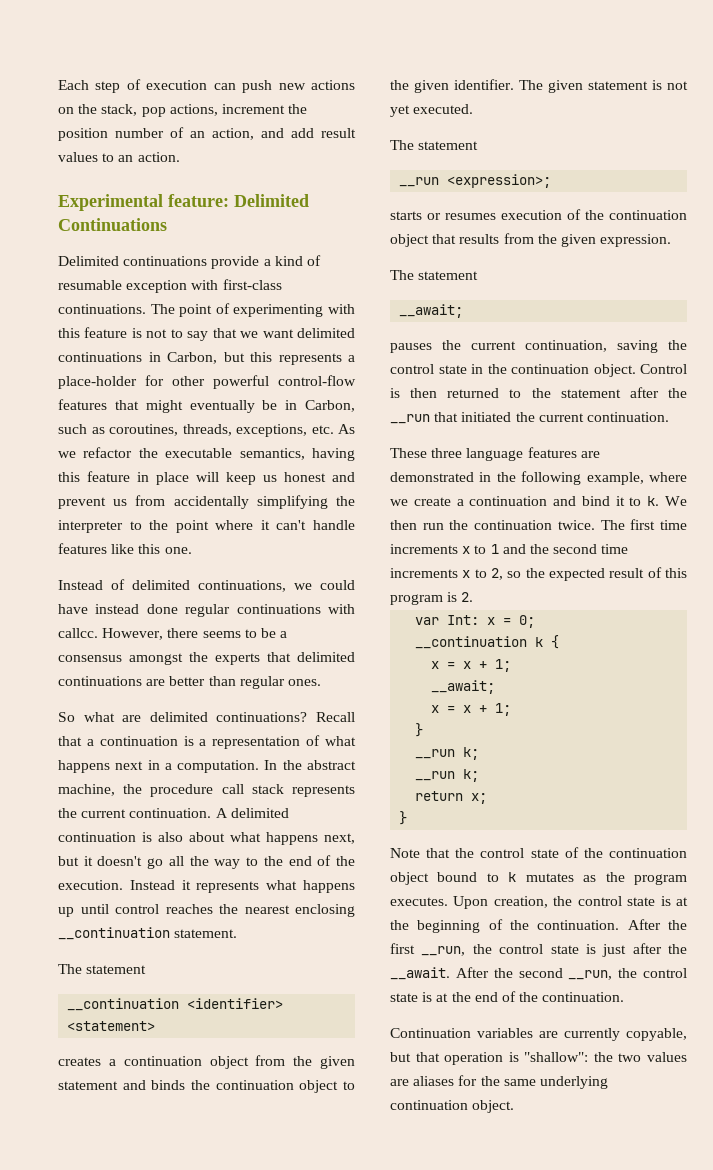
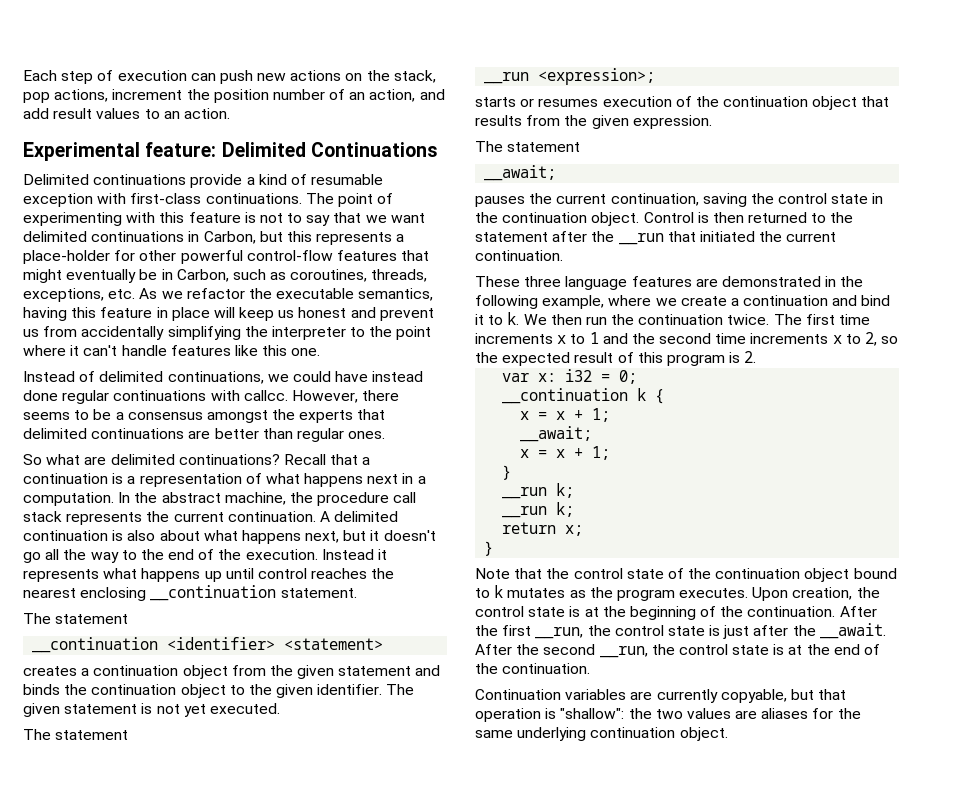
- var Int: x = 0;
+ var x: i32 = 0;

